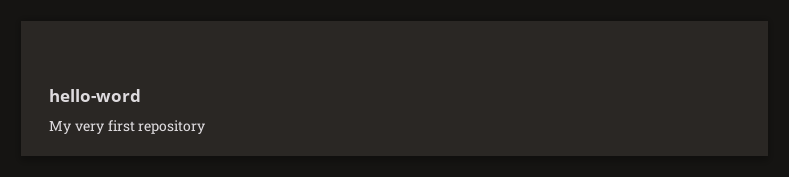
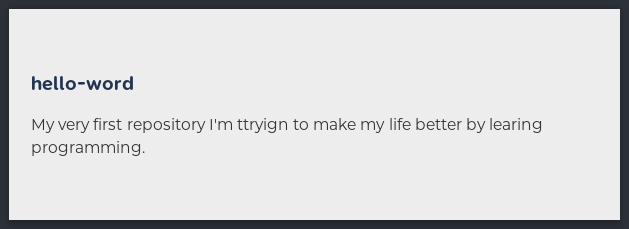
- My very first repository
+ My very first repository I'm ttryign to make my life better by learing programming.

